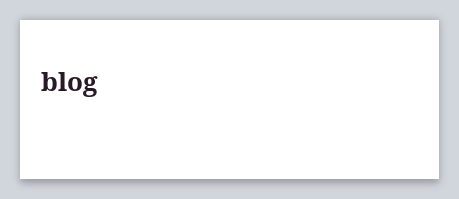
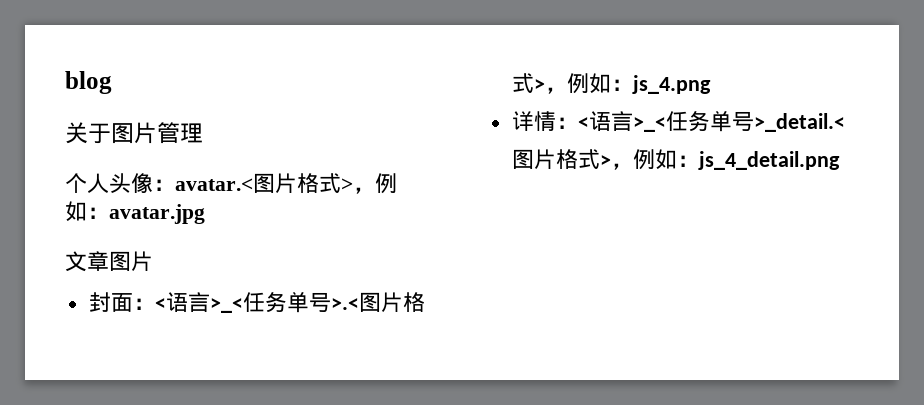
+ 关于图片管理
+ 个人头像：avatar.<图片格式>，例如：avatar.jpg
+ 文章图片
+ 封面：<语言>_<任务单号>.<图片格式>，例如：js_4.png
+ 详情：<语言>_<任务单号>_detail.<图片格式>，例如：js_4_detail.png

